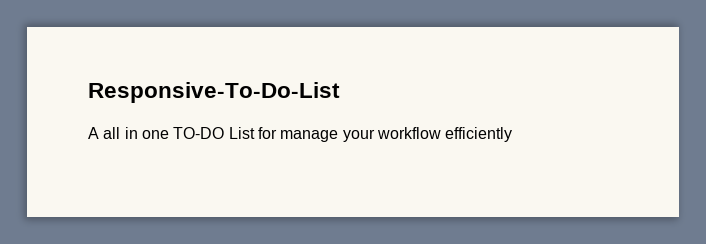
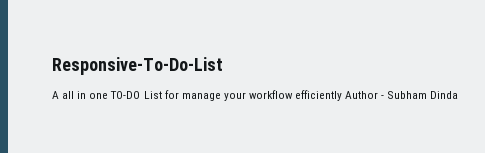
- A all in one TO-DO List for manage your workflow efficiently
+ A all in one TO-DO List for manage your workflow efficiently Author - Subham Dinda

